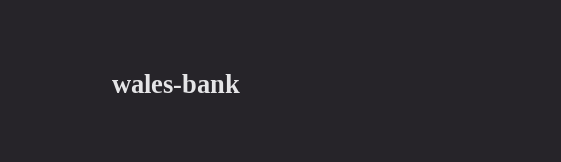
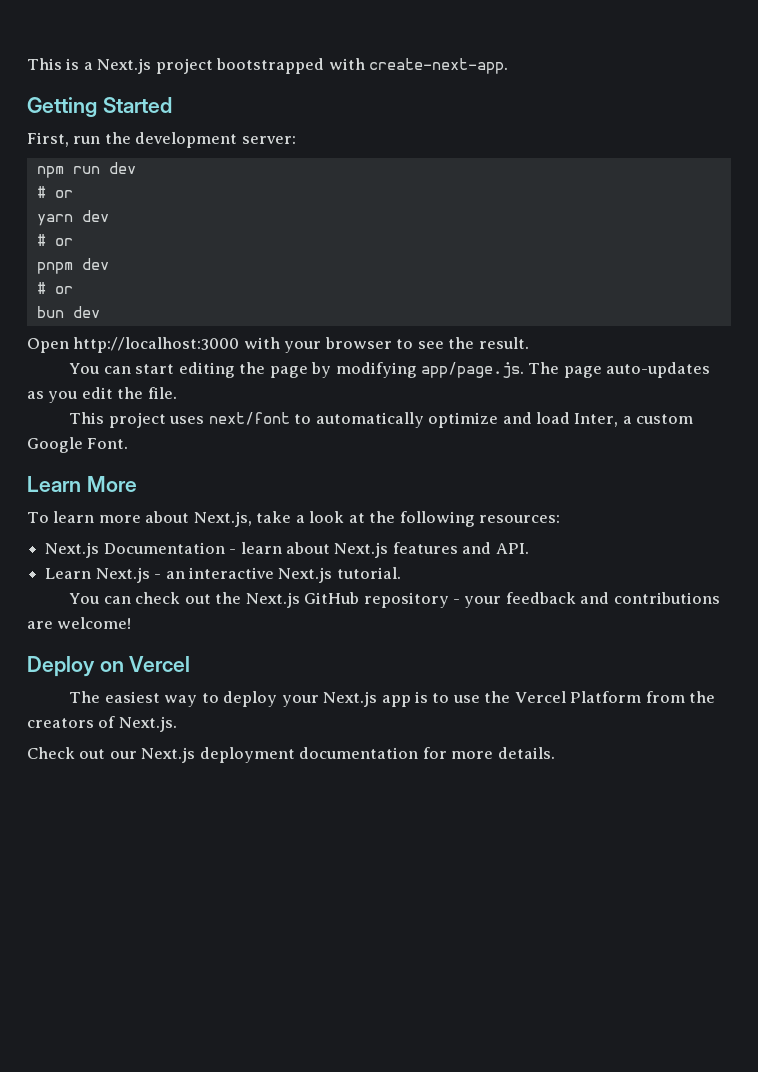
- wales-bank
+ This is a Next.js project bootstrapped with create-next-app.
+ Getting Started
+ First, run the development server:
+ npm run dev
+ # or
+ yarn dev
+ # or
+ pnpm dev
+ # or
+ bun dev
+ Open http://localhost:3000 with your browser to see the result.
+ You can start editing the page by modifying app/page.js. The page auto-updates as you edit the file.
+ This project uses next/font to automatically optimize and load Inter, a custom Google Font.
+ Learn More
+ To learn more about Next.js, take a look at the following resources:
+ Next.js Documentation - learn about Next.js features and API.
+ Learn Next.js - an interactive Next.js tutorial.
+ You can check out the Next.js GitHub repository - your feedback and contributions are welcome!
+ Deploy on Vercel
+ The easiest way to deploy your Next.js app is to use the Vercel Platform from the creators of Next.js.
+ Check out our Next.js deployment documentation for more details.

